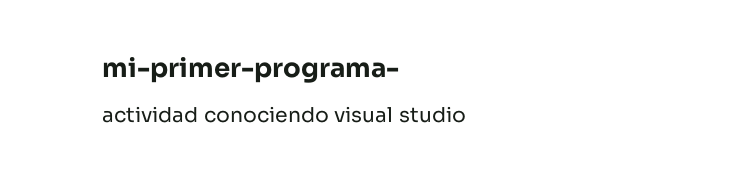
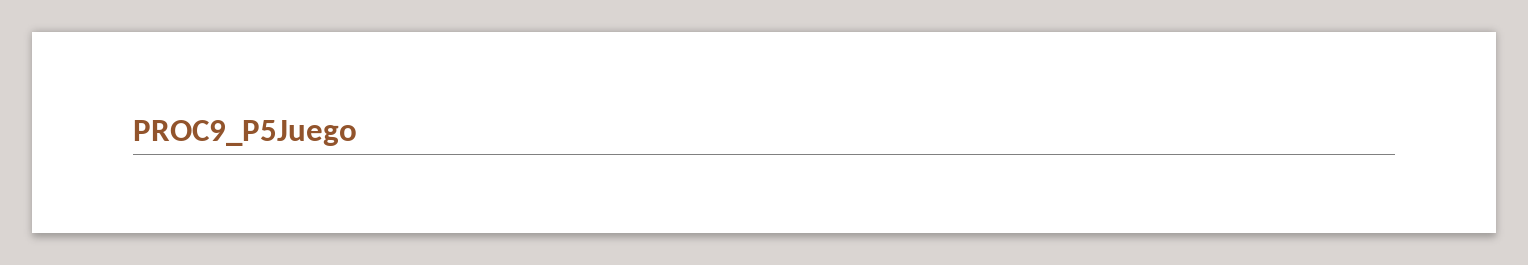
- mi-primer-programa-
- actividad conociendo visual studio
+ PROC9_P5Juego

